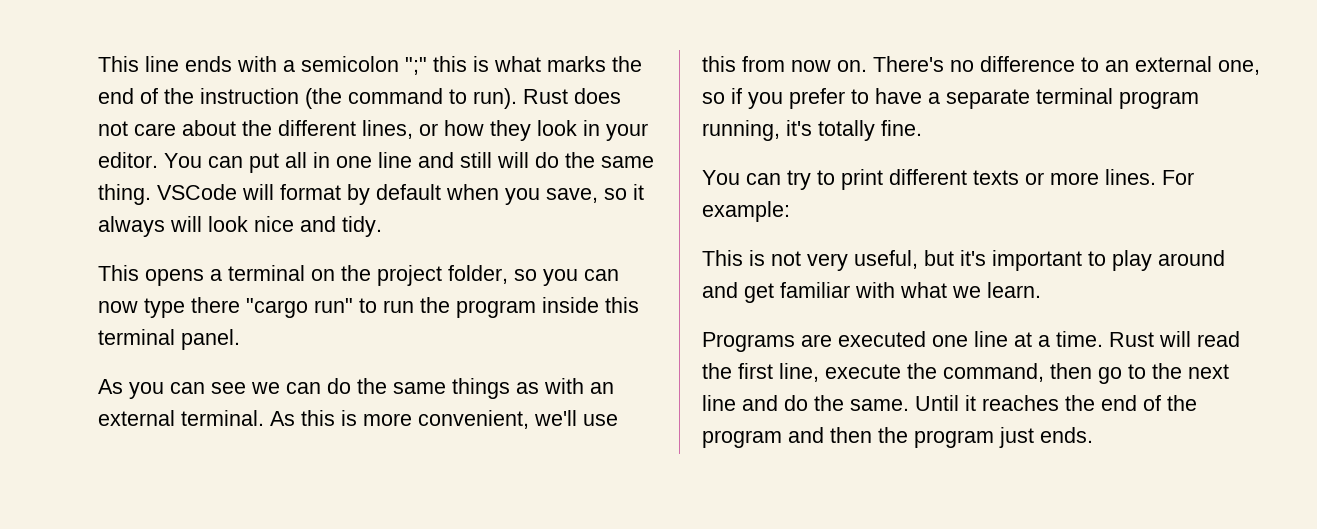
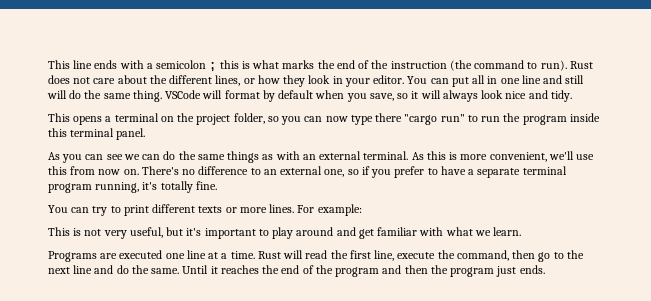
- This line ends with a semicolon ";" this is what marks the end of the instruction (the command to run).
+ This line ends with a semicolon ; this is what marks the end of the instruction (the command to run).
- VSCode will format by default when you save, so it always will look nice and tidy.
+ VSCode will format by default when you save, so it will always look nice and tidy.

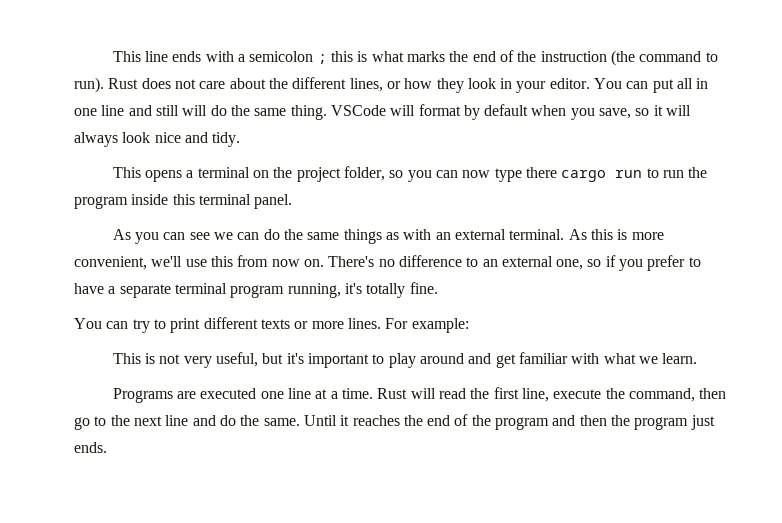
- This opens a terminal on the project folder, so you can now type there "cargo run" to run the program inside this terminal panel.
+ This opens a terminal on the project folder, so you can now type there cargo run to run the program inside this terminal panel.

